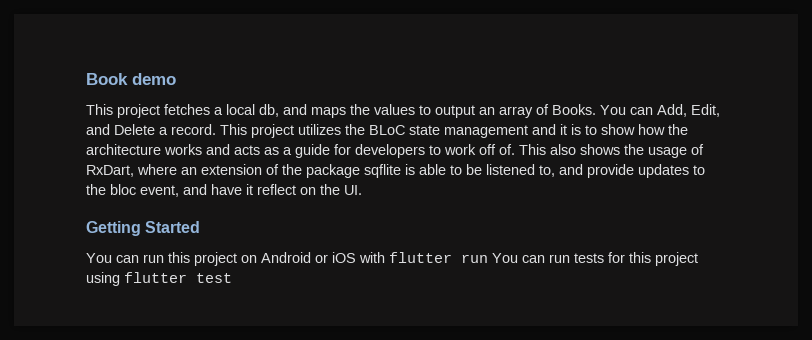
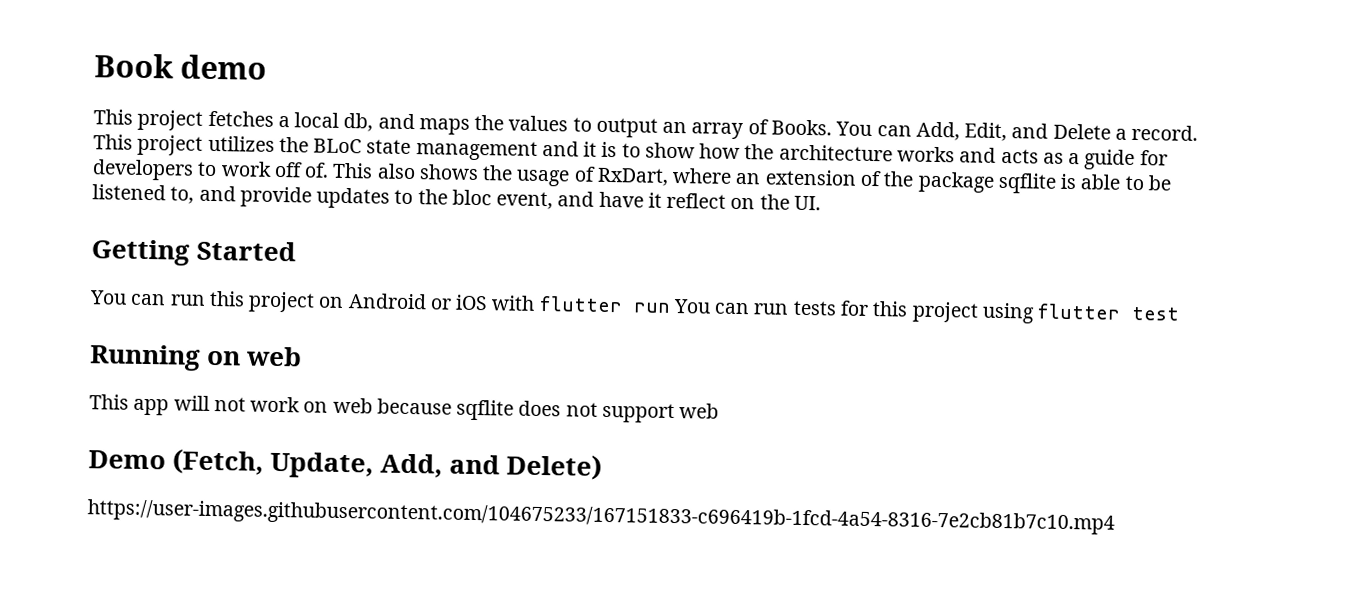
+ Running on web
+ This app will not work on web because sqflite does not support web
+ Demo (Fetch, Update, Add, and Delete)
+ https://user-images.githubusercontent.com/104675233/167151833-c696419b-1fcd-4a54-8316-7e2cb81b7c10.mp4

